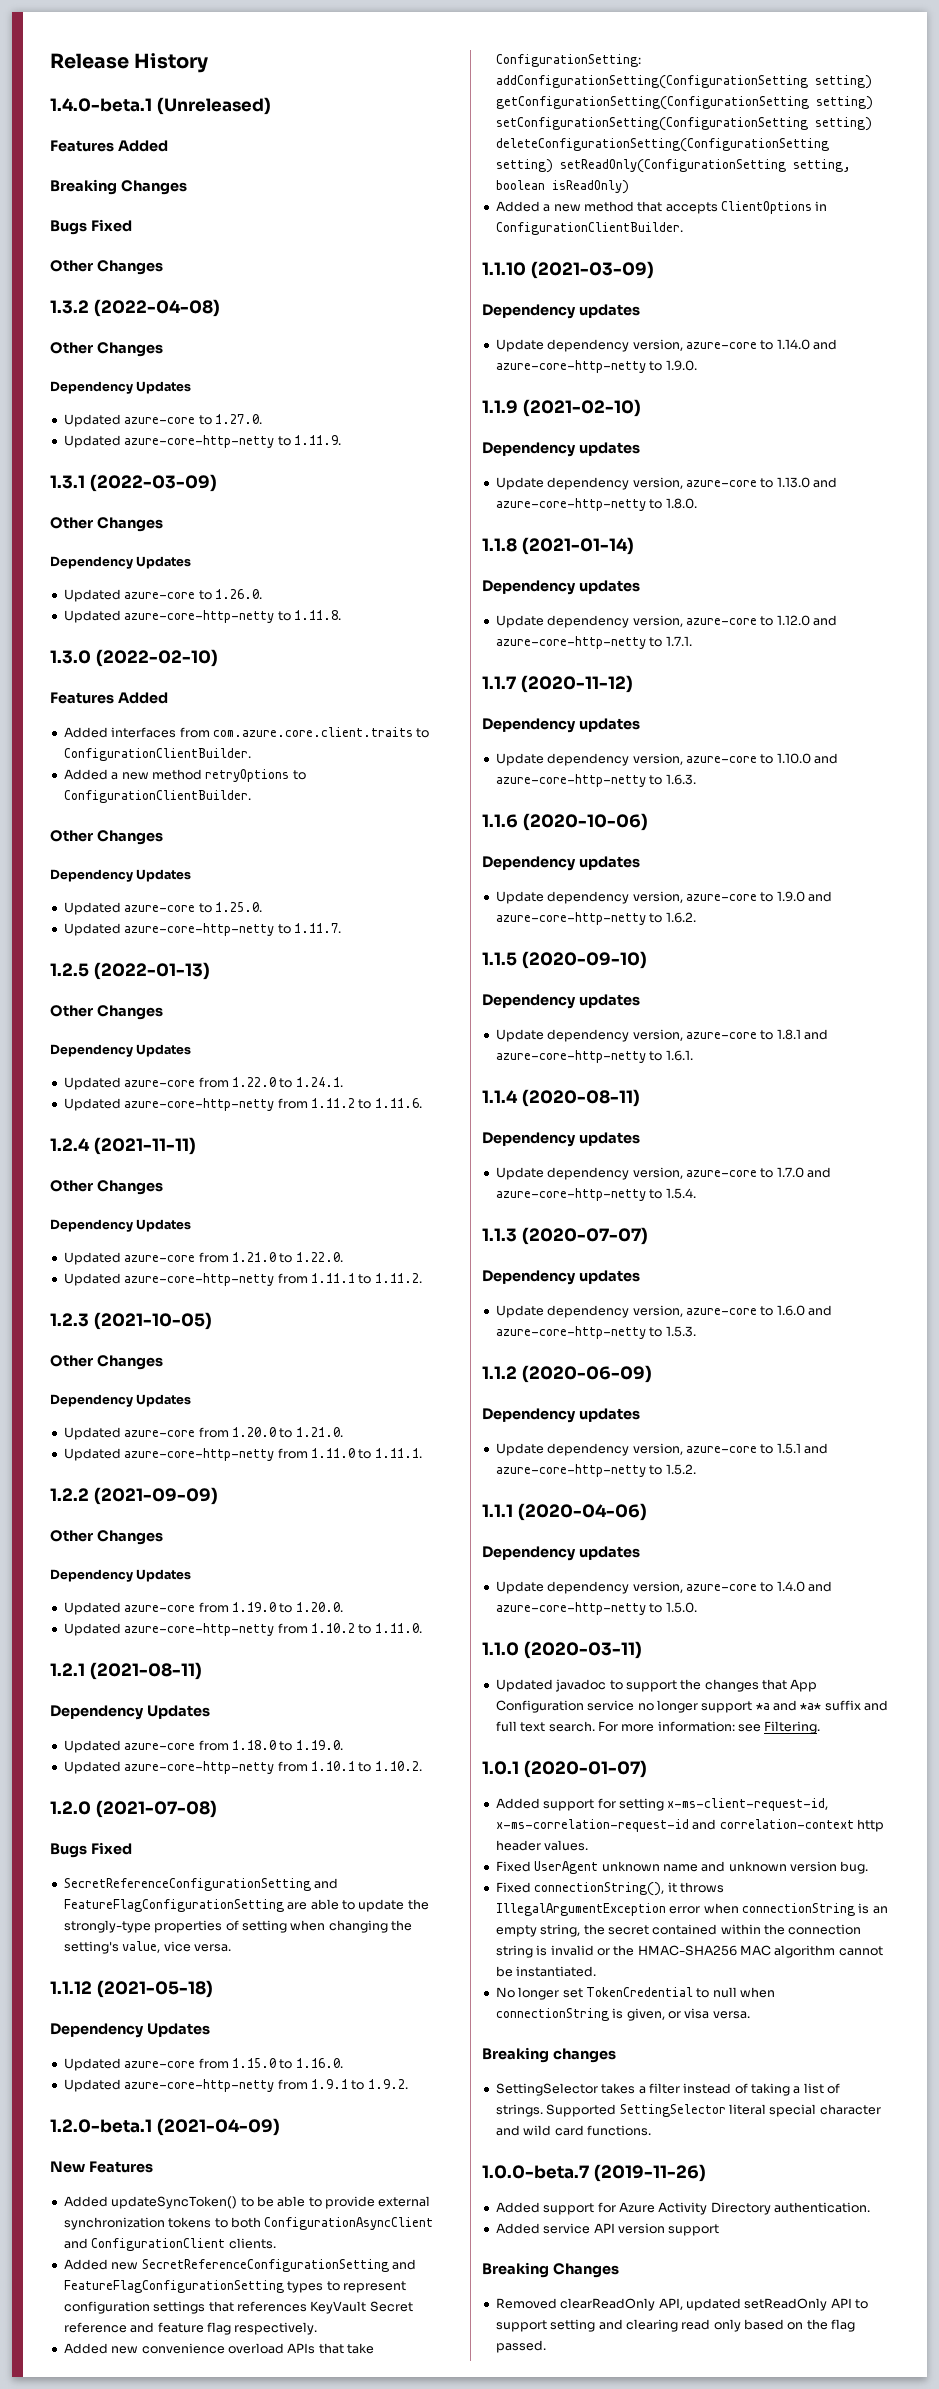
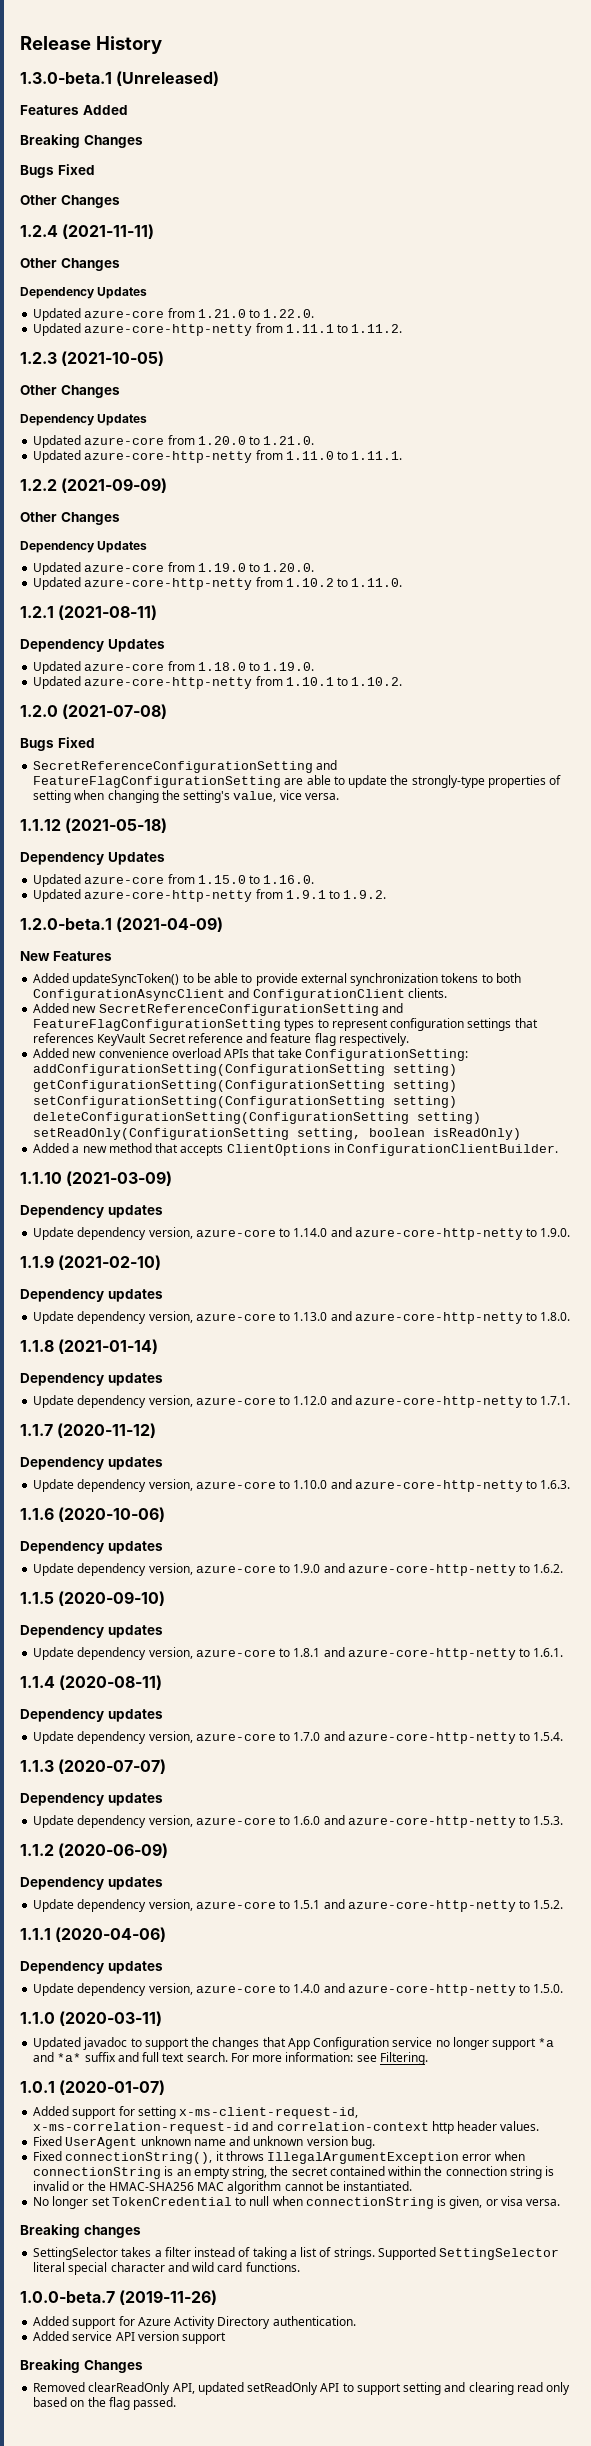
- 1.4.0-beta.1 (Unreleased)
+ 1.3.0-beta.1 (Unreleased)
- 1.3.2 (2022-04-08)
- Other Changes
- Dependency Updates
- Updated azure-core to 1.27.0.
- Updated azure-core-http-netty to 1.11.9.
- 1.3.1 (2022-03-09)
- Other Changes
- Dependency Updates
- Updated azure-core to 1.26.0.
- Updated azure-core-http-netty to 1.11.8.
- 1.3.0 (2022-02-10)
- Features Added
- Added interfaces from com.azure.core.client.traits to ConfigurationClientBuilder.
- Added a new method retryOptions to ConfigurationClientBuilder.
- Other Changes
- Dependency Updates
- Updated azure-core to 1.25.0.
- Updated azure-core-http-netty to 1.11.7.
- 1.2.5 (2022-01-13)
- Other Changes
- Dependency Updates
- Updated azure-core from 1.22.0 to 1.24.1.
- Updated azure-core-http-netty from 1.11.2 to 1.11.6.

